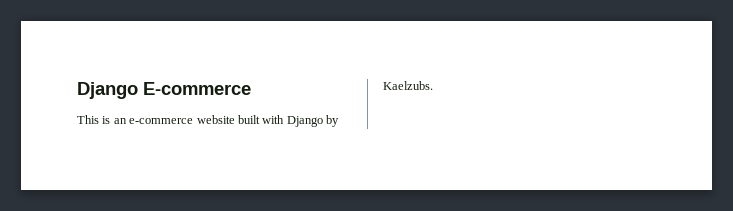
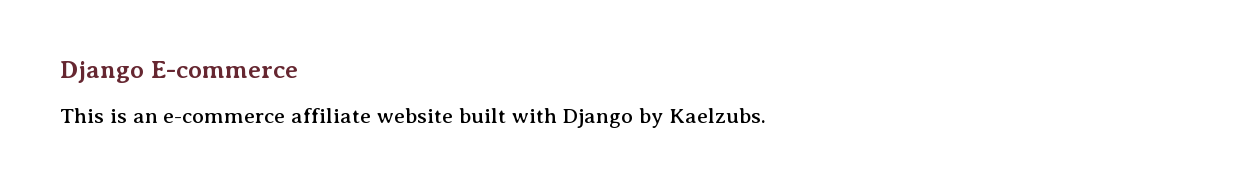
- This is an e-commerce website built with Django by Kaelzubs.
+ This is an e-commerce affiliate website built with Django by Kaelzubs.

